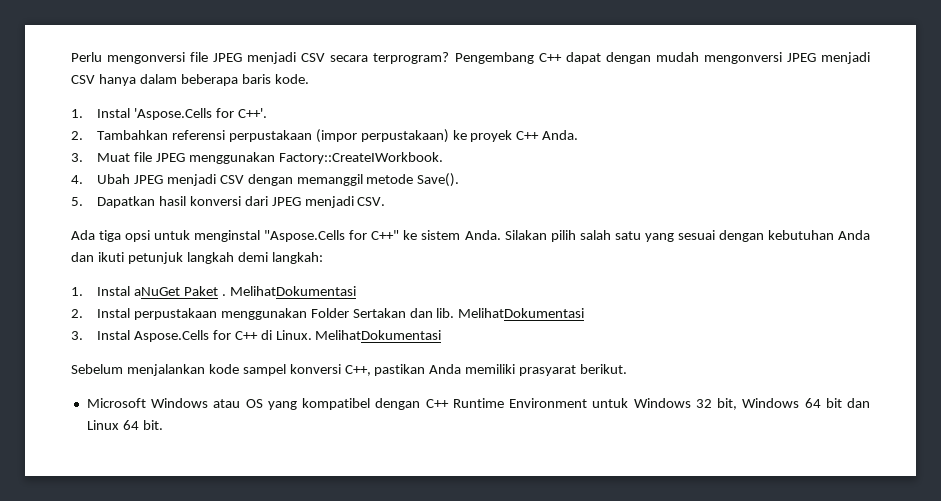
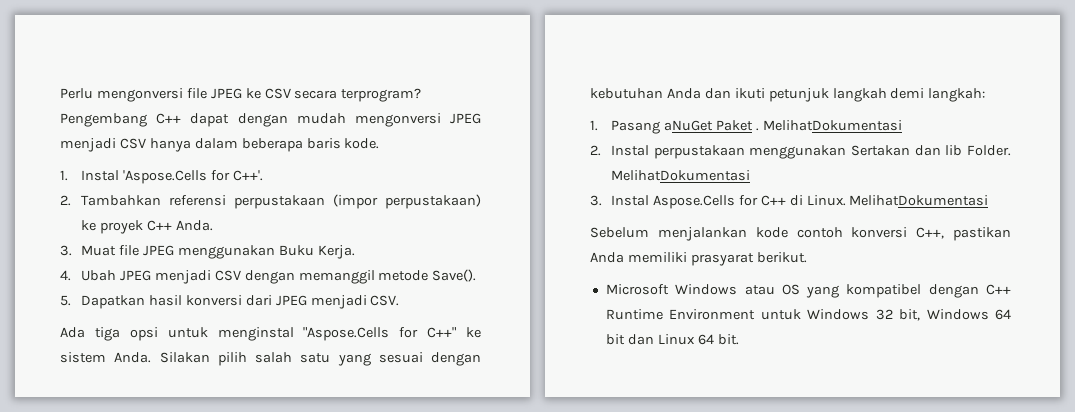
- Perlu mengonversi file JPEG menjadi CSV secara terprogram?
+ Perlu mengonversi file JPEG ke CSV secara terprogram?
- 3. Muat file JPEG menggunakan Factory::CreateIWorkbook.
+ 3. Muat file JPEG menggunakan Buku Kerja.
- 1. Instal aNuGet Paket .
+ 1. Pasang aNuGet Paket .
- 2. Instal perpustakaan menggunakan Folder Sertakan dan lib.
+ 2. Instal perpustakaan menggunakan Sertakan dan lib Folder.
- Sebelum menjalankan kode sampel konversi C++, pastikan Anda memiliki prasyarat berikut.
+ Sebelum menjalankan kode contoh konversi C++, pastikan Anda memiliki prasyarat berikut.

